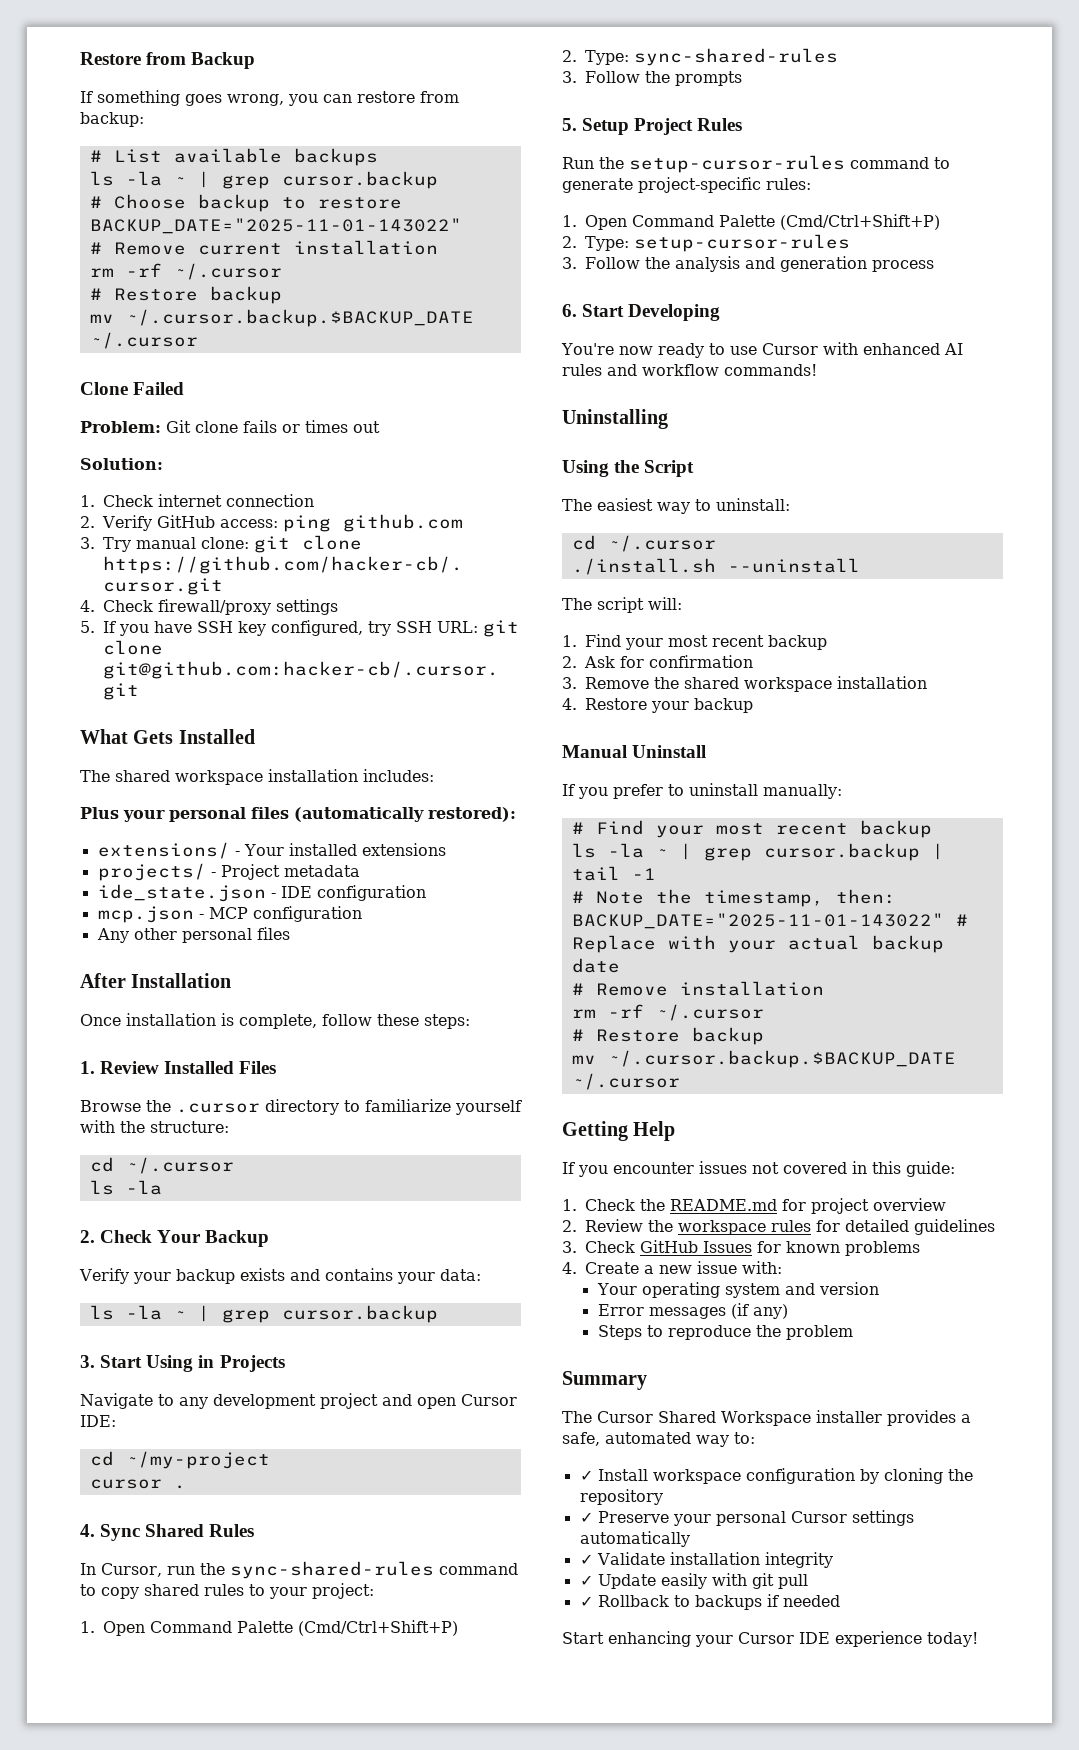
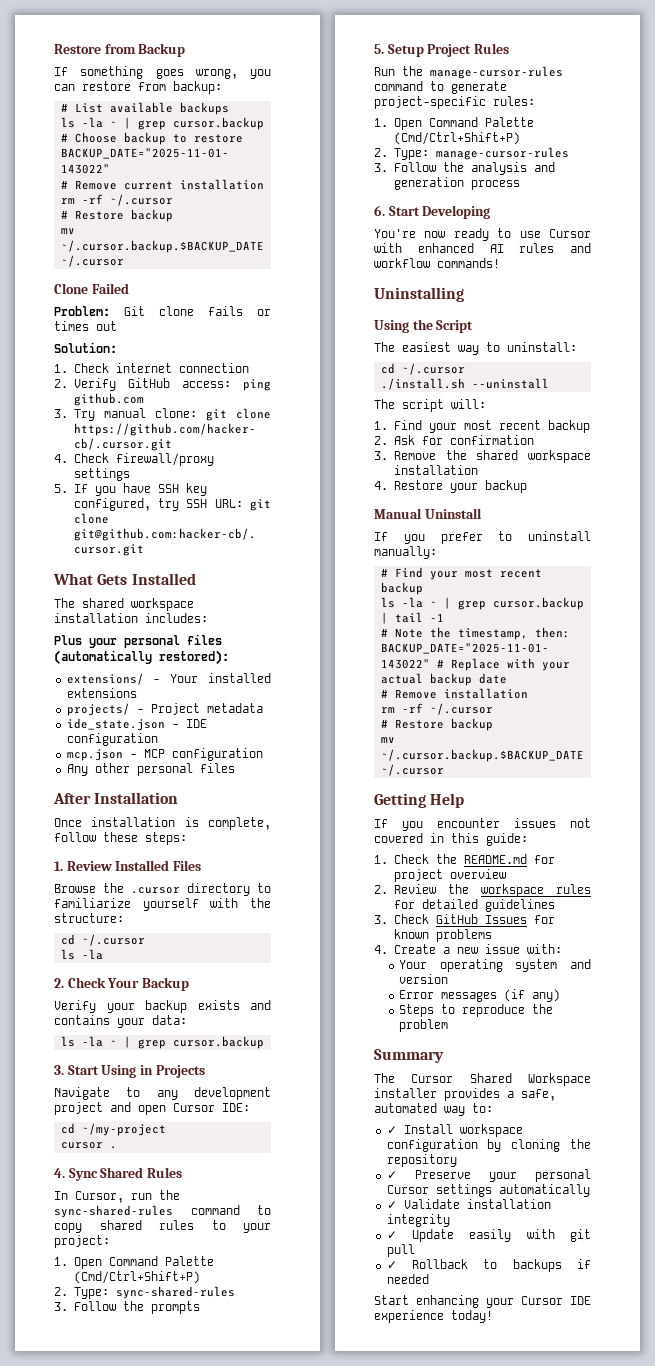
- Run the setup-cursor-rules command to generate project-specific rules:
+ Run the manage-cursor-rules command to generate project-specific rules:
- 2. Type: setup-cursor-rules
+ 2. Type: manage-cursor-rules

